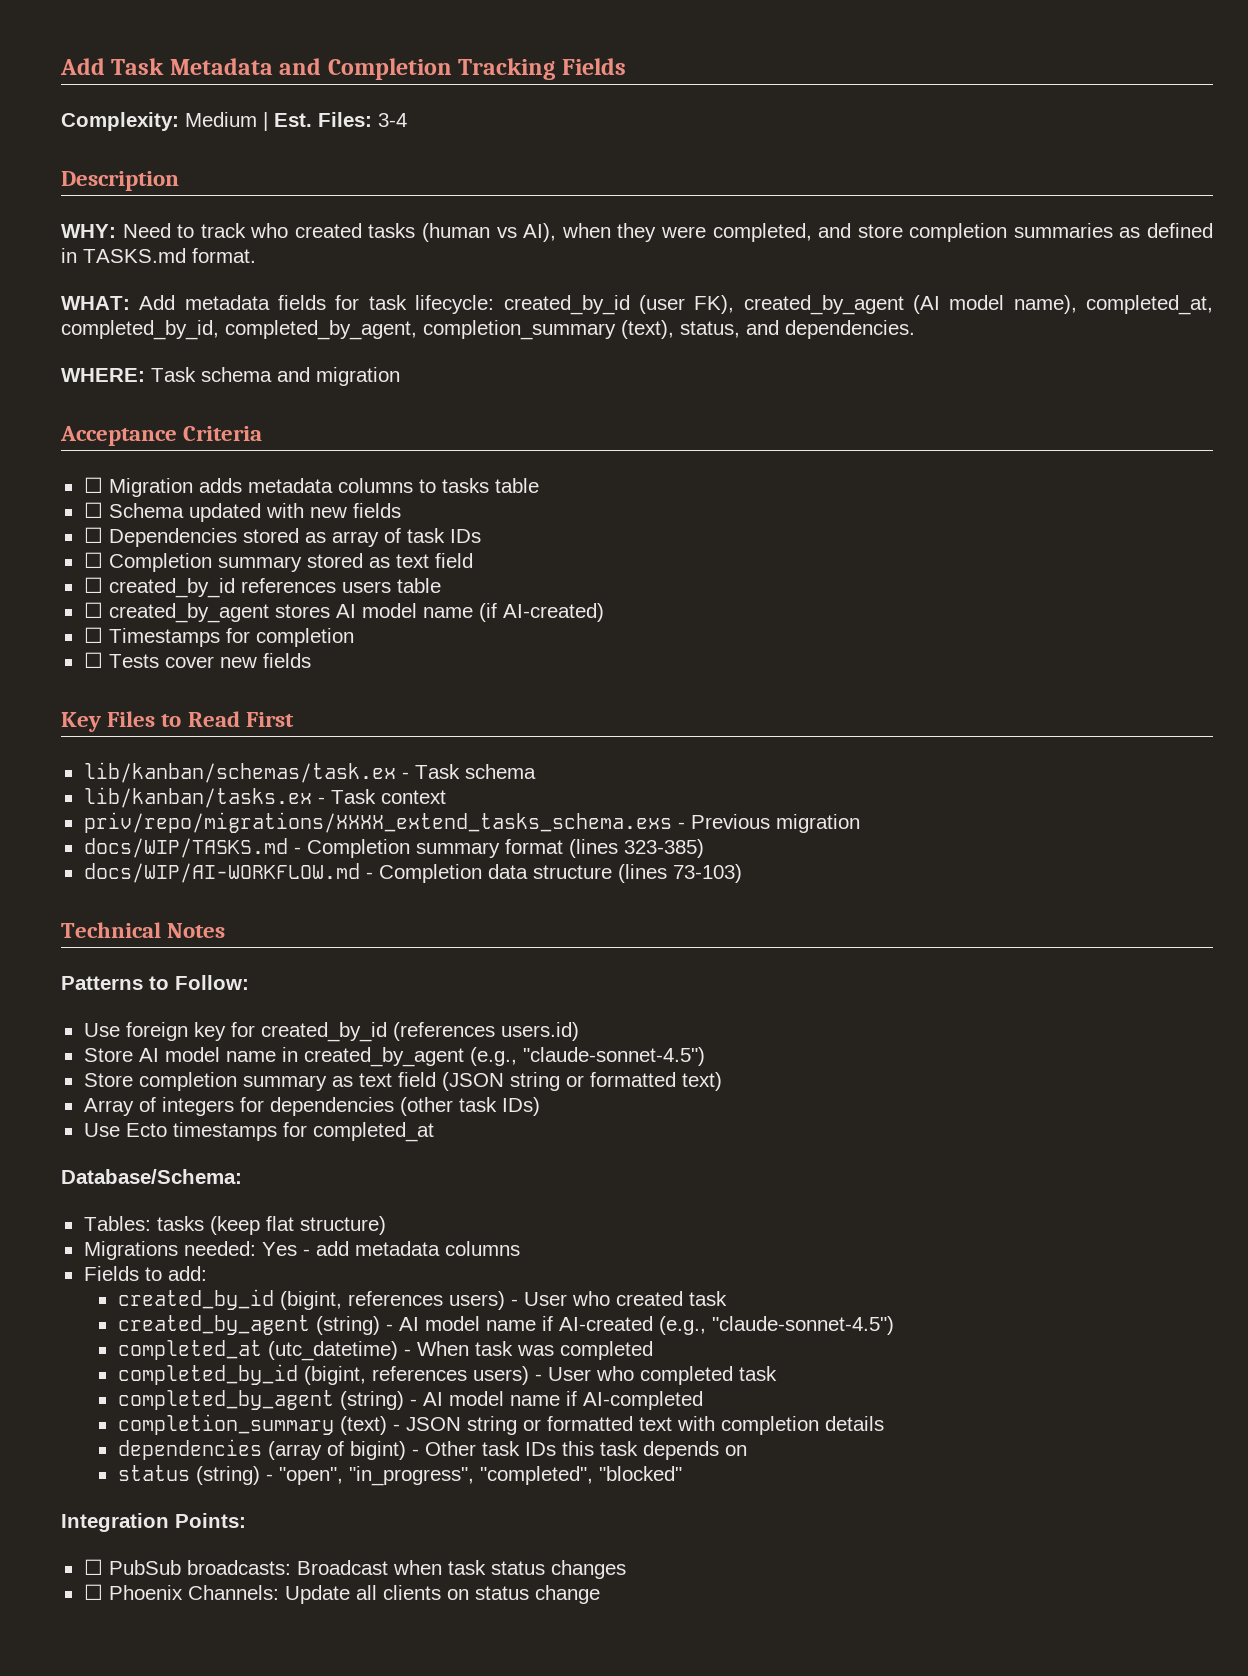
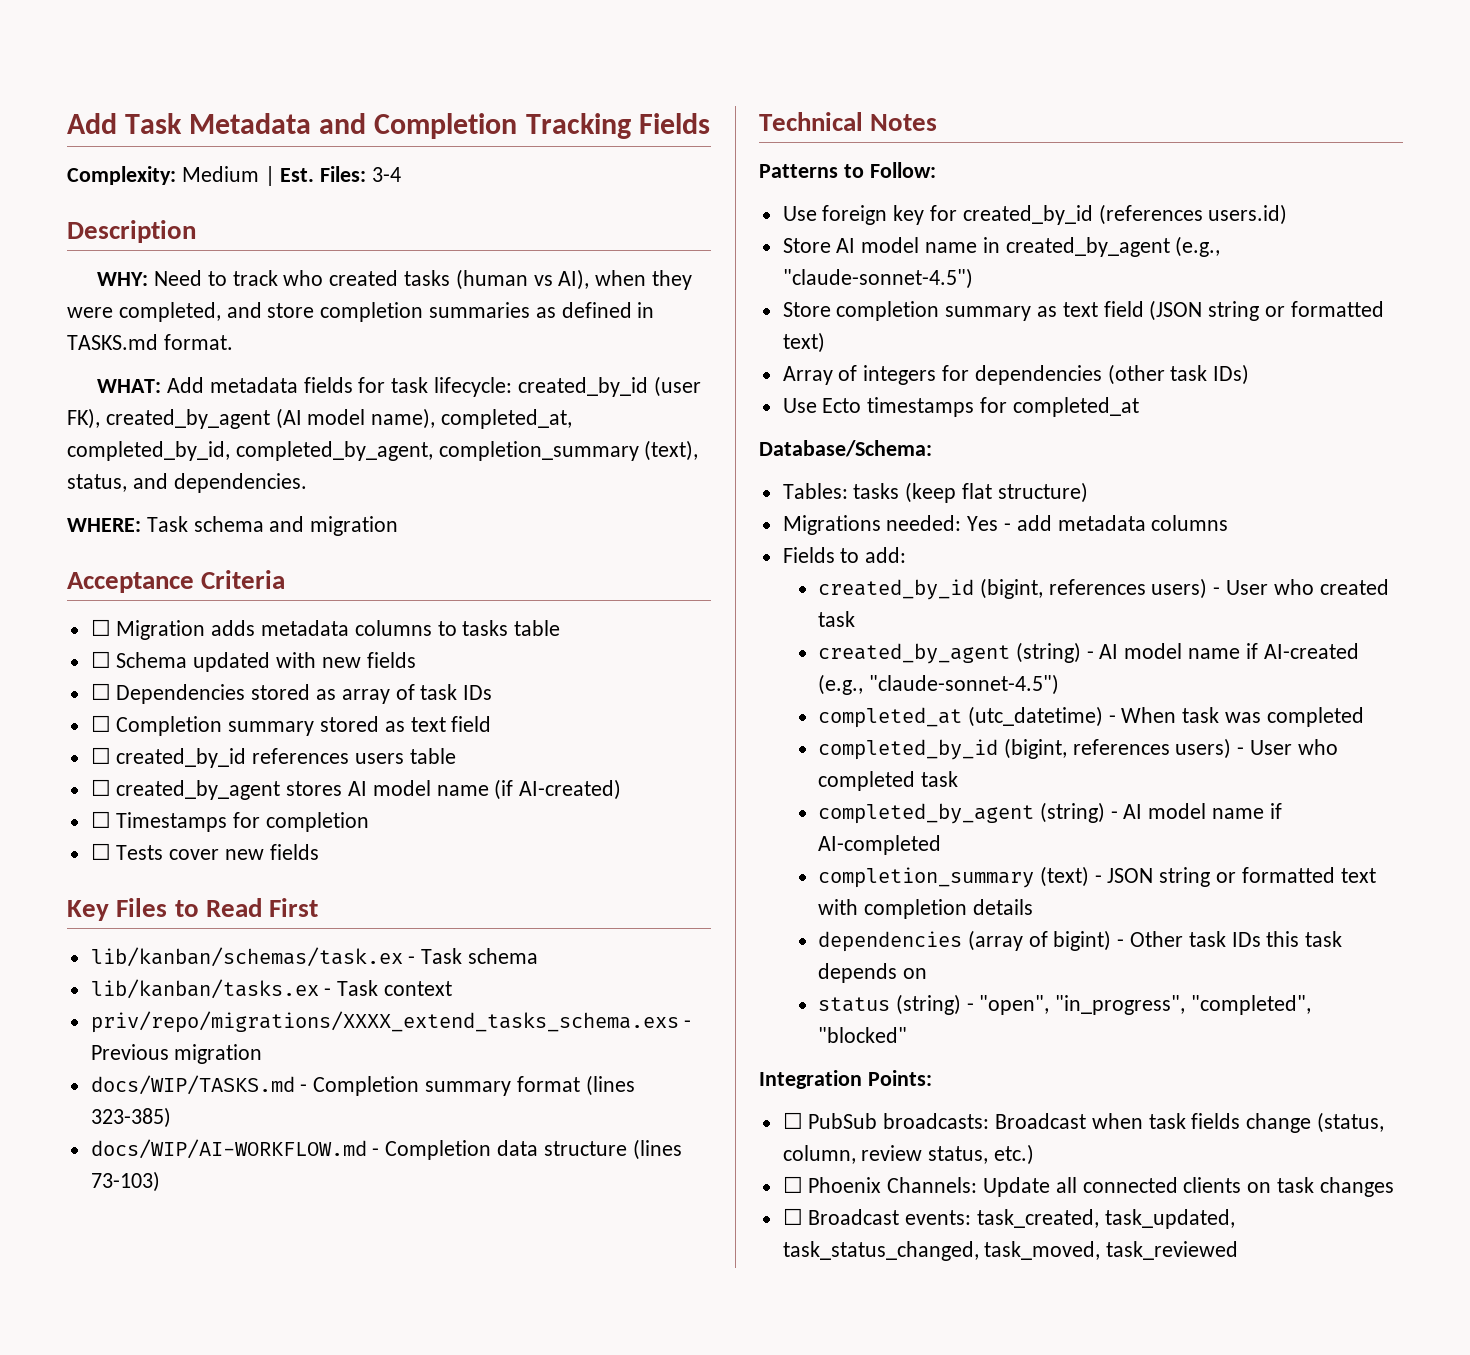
- ☐ PubSub broadcasts: Broadcast when task status changes
+ ☐ PubSub broadcasts: Broadcast when task fields change (status, column, review status, etc.)
- ☐ Phoenix Channels: Update all clients on status change
+ ☐ Phoenix Channels: Update all connected clients on task changes
+ ☐ Broadcast events: task_created, task_updated, task_status_changed, task_moved, task_reviewed

